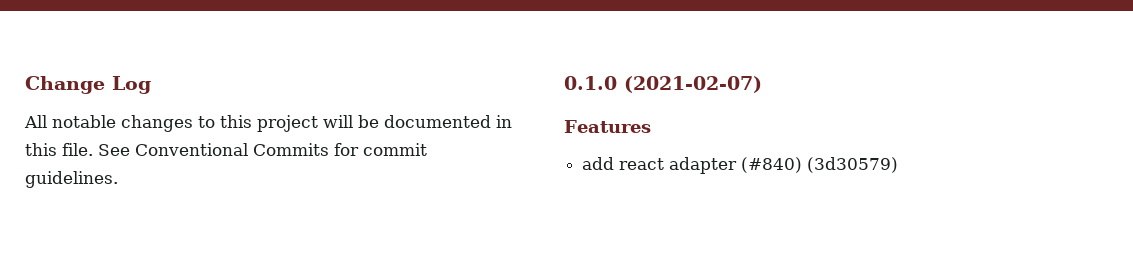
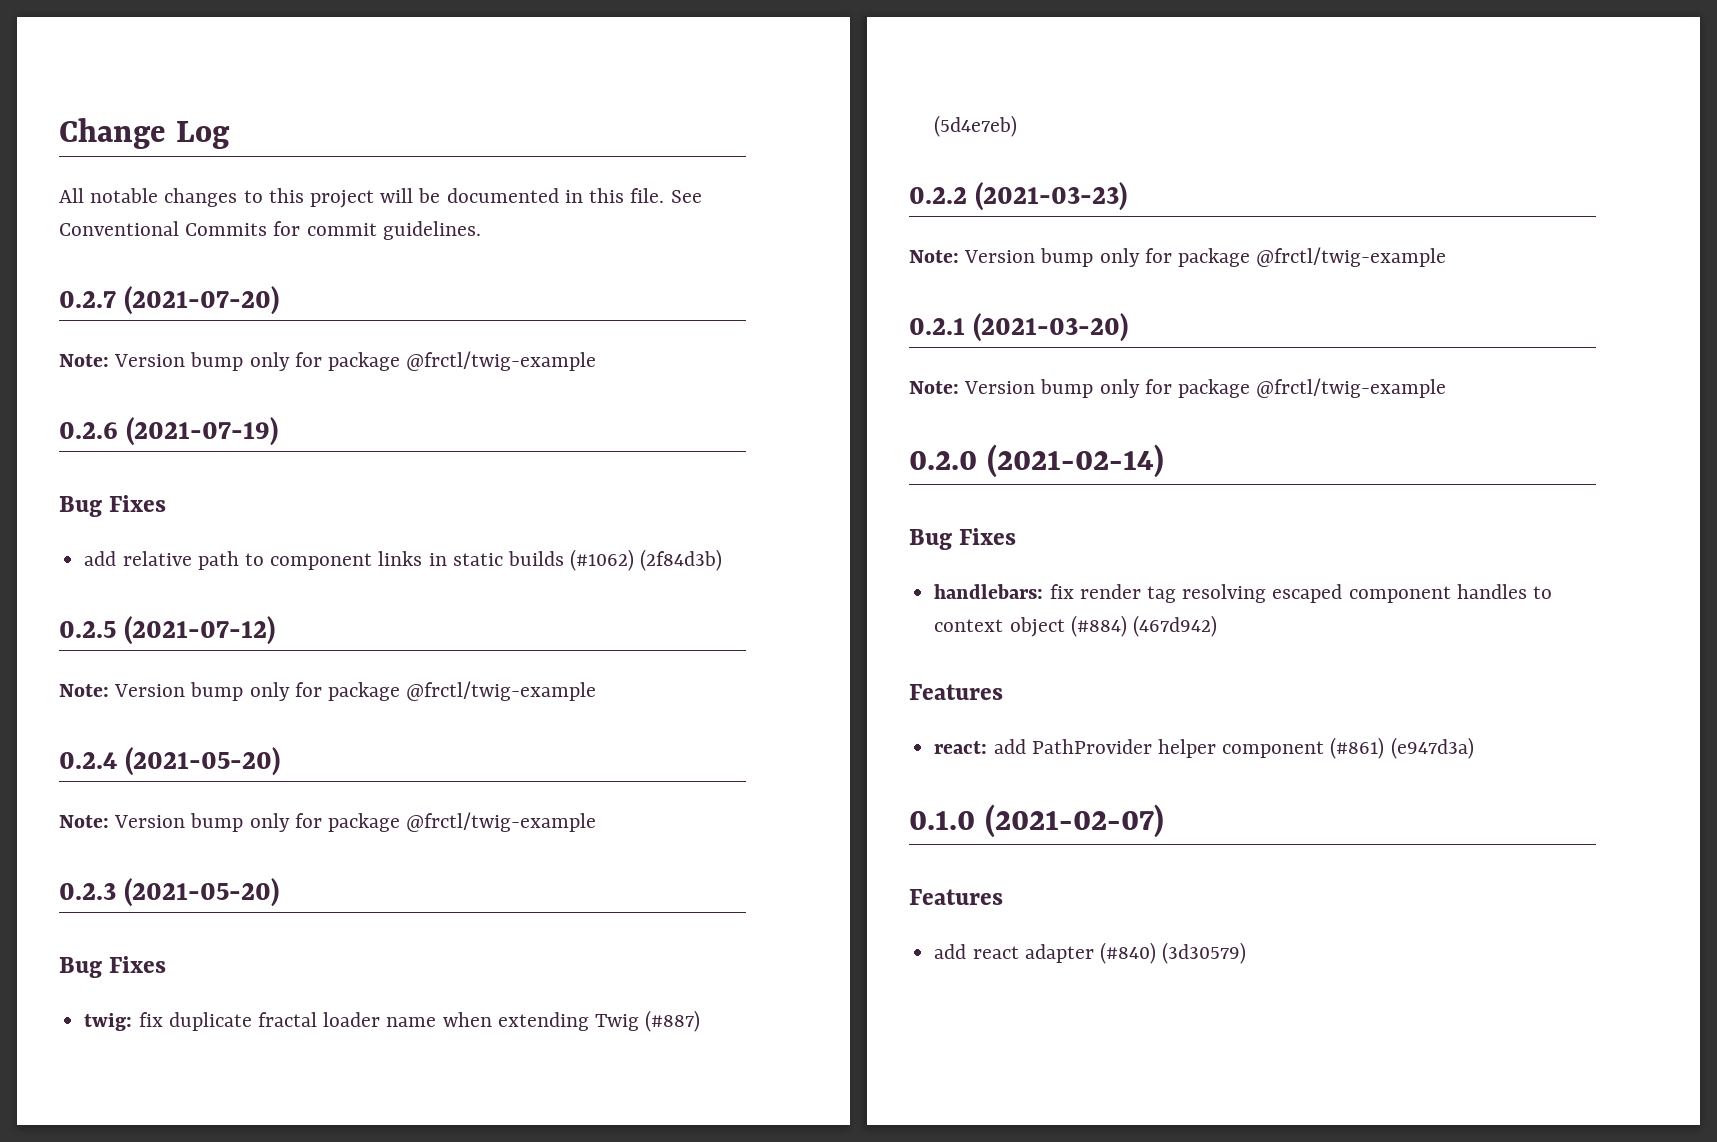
+ 0.2.7 (2021-07-20)
+ Note: Version bump only for package @frctl/twig-example
+ 0.2.6 (2021-07-19)
+ Bug Fixes
+ add relative path to component links in static builds (#1062) (2f84d3b)
+ 0.2.5 (2021-07-12)
+ Note: Version bump only for package @frctl/twig-example
+ 0.2.4 (2021-05-20)
+ Note: Version bump only for package @frctl/twig-example
+ 0.2.3 (2021-05-20)
+ Bug Fixes
+ twig: fix duplicate fractal loader name when extending Twig (#887) (5d4e7eb)
+ 0.2.2 (2021-03-23)
+ Note: Version bump only for package @frctl/twig-example
+ 0.2.1 (2021-03-20)
+ Note: Version bump only for package @frctl/twig-example
+ 0.2.0 (2021-02-14)
+ Bug Fixes
+ handlebars: fix render tag resolving escaped component handles to context object (#884) (467d942)
+ Features
+ react: add PathProvider helper component (#861) (e947d3a)

